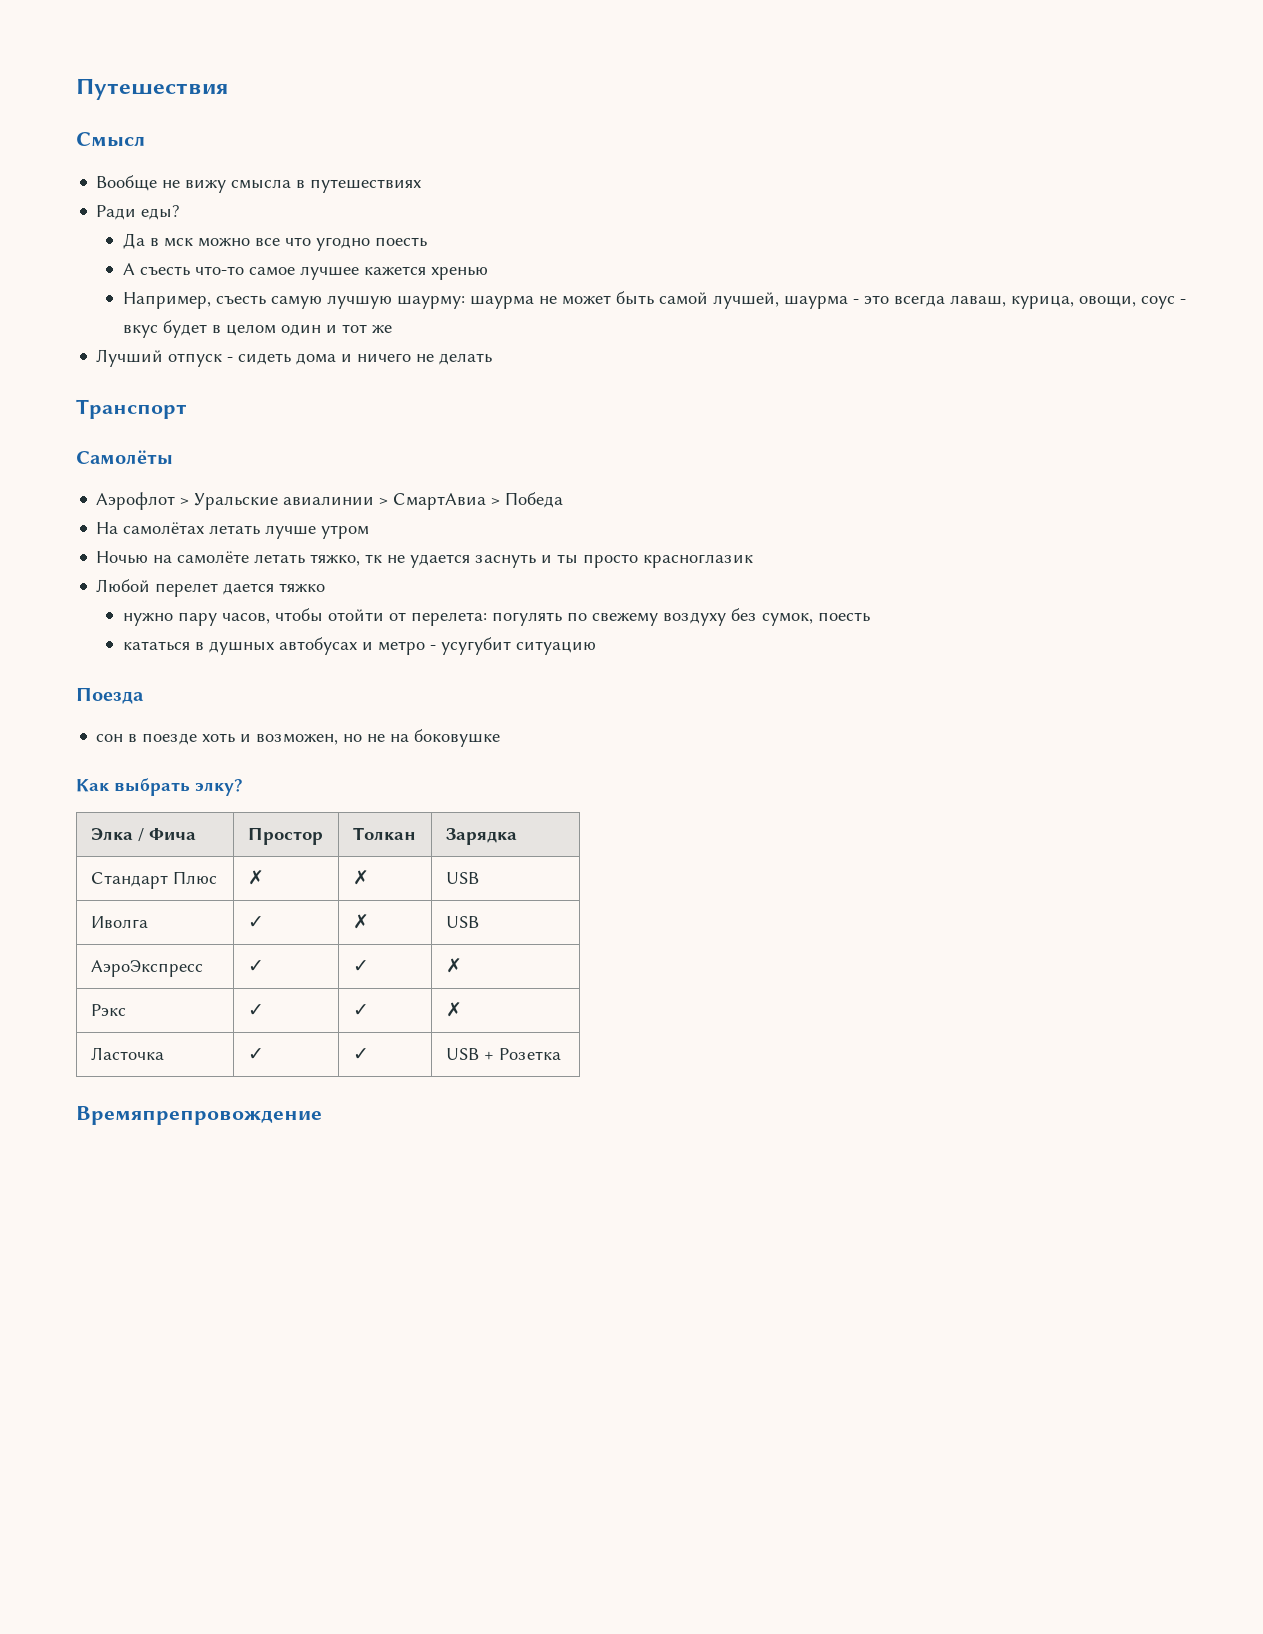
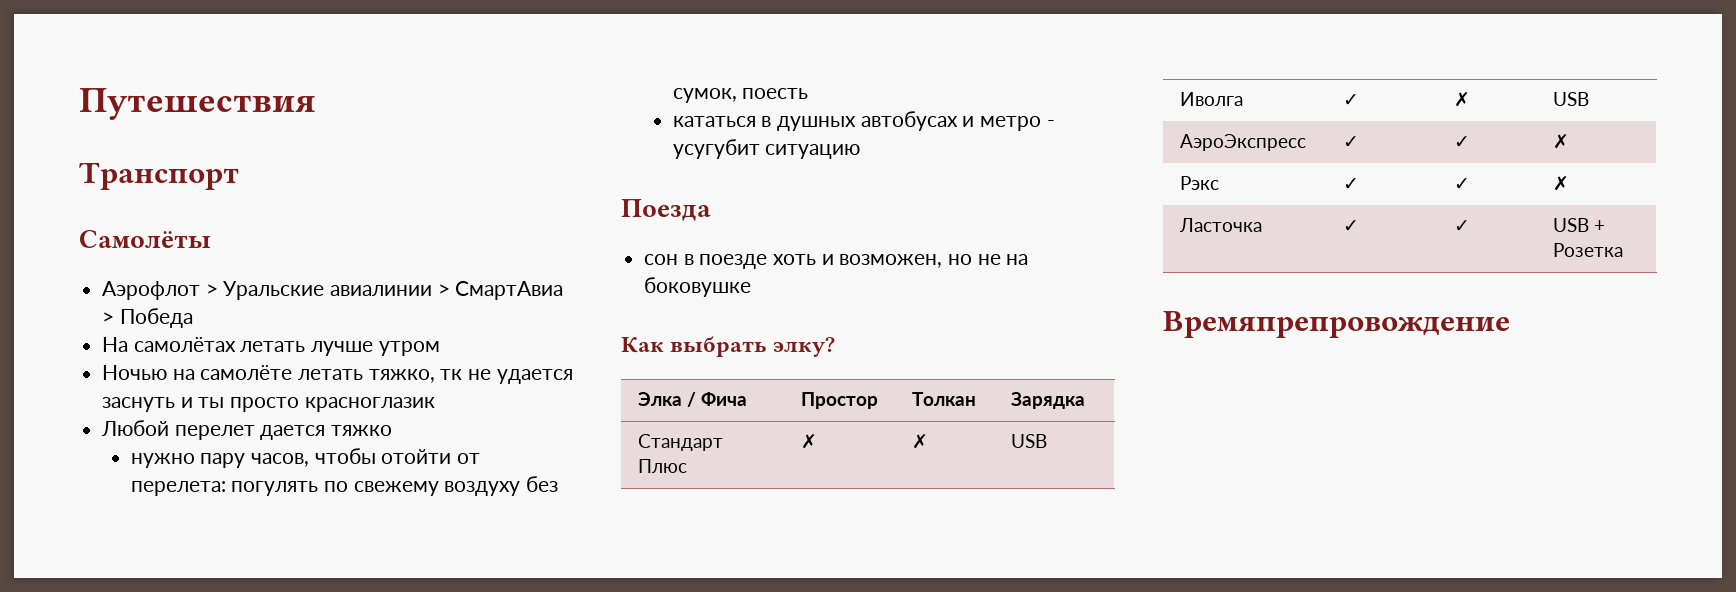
- Смысл
- Вообще не вижу смысла в путешествиях
- Ради еды?
- Да в мск можно все что угодно поесть
- А съесть что-то самое лучшее кажется хренью
- Например, съесть самую лучшую шаурму: шаурма не может быть самой лучшей, шаурма - это всегда лаваш, курица, овощи, соус - вкус будет в целом один и тот же
- Лучший отпуск - сидеть дома и ничего не делать

